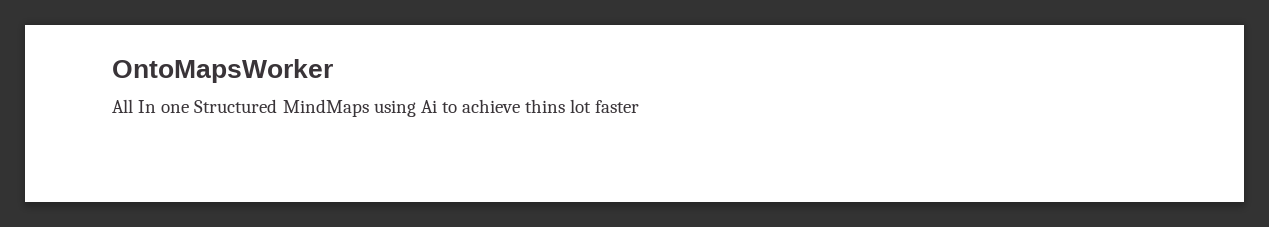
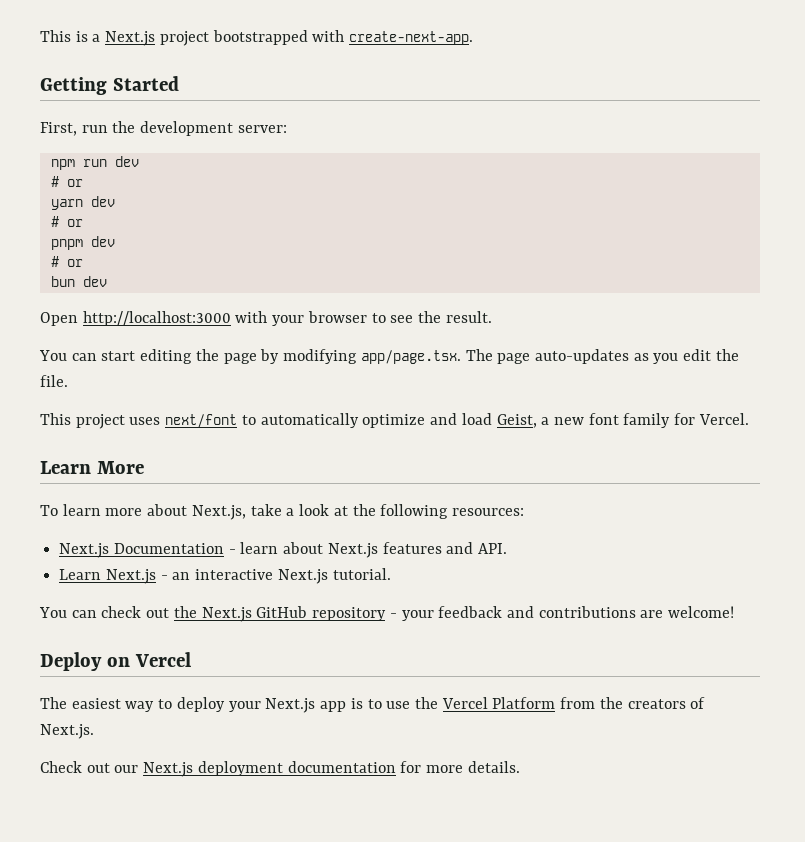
- OntoMapsWorker
- All In one Structured MindMaps using Ai to achieve thins lot faster
+ This is a Next.js project bootstrapped with create-next-app.
+ Getting Started
+ First, run the development server:
+ npm run dev
+ # or
+ yarn dev
+ # or
+ pnpm dev
+ # or
+ bun dev
+ Open http://localhost:3000 with your browser to see the result.
+ You can start editing the page by modifying app/page.tsx. The page auto-updates as you edit the file.
+ This project uses next/font to automatically optimize and load Geist, a new font family for Vercel.
+ Learn More
+ To learn more about Next.js, take a look at the following resources:
+ Next.js Documentation - learn about Next.js features and API.
+ Learn Next.js - an interactive Next.js tutorial.
+ You can check out the Next.js GitHub repository - your feedback and contributions are welcome!
+ Deploy on Vercel
+ The easiest way to deploy your Next.js app is to use the Vercel Platform from the creators of Next.js.
+ Check out our Next.js deployment documentation for more details.

